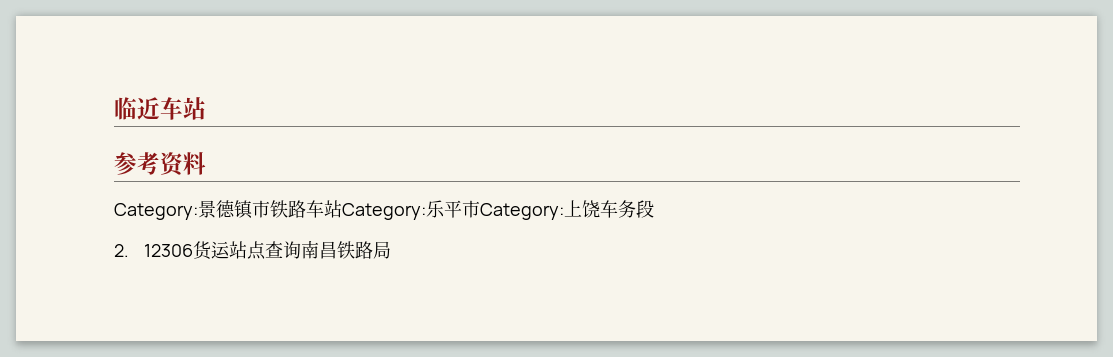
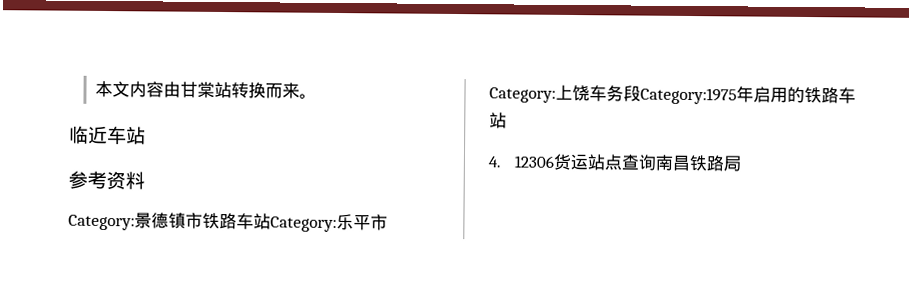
+ 本文内容由甘棠站转换而来。
- Category:景德镇市铁路车站Category:乐平市Category:上饶车务段
- 2. 12306货运站点查询南昌铁路局
+ Category:景德镇市铁路车站Category:乐平市Category:上饶车务段Category:1975年启用的铁路车站
+ 4. 12306货运站点查询南昌铁路局

